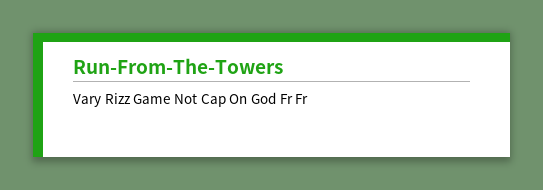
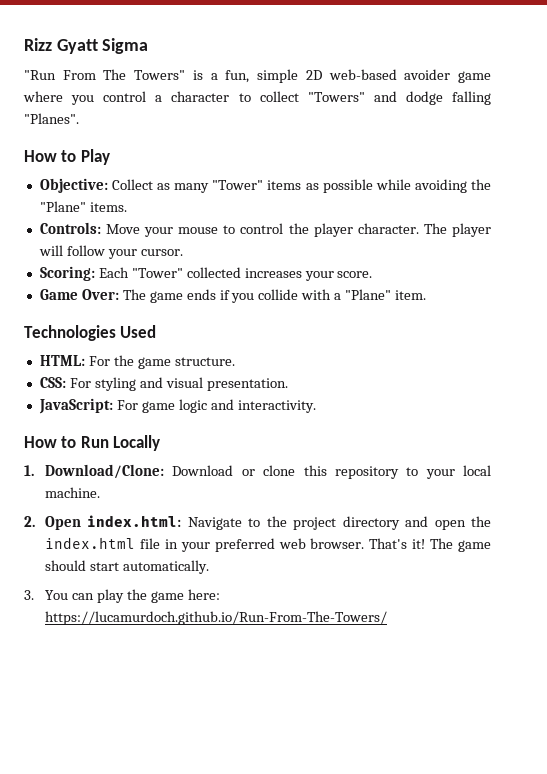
- Run-From-The-Towers
- Vary Rizz Game Not Cap On God Fr Fr
+ Rizz Gyatt Sigma
+ "Run From The Towers" is a fun, simple 2D web-based avoider game where you control a character to collect "Towers" and dodge falling "Planes".
+ How to Play
+ Objective: Collect as many "Tower" items as possible while avoiding the "Plane" items.
+ Controls: Move your mouse to control the player character. The player will follow your cursor.
+ Scoring: Each "Tower" collected increases your score.
+ Game Over: The game ends if you collide with a "Plane" item.
+ Technologies Used
+ HTML: For the game structure.
+ CSS: For styling and visual presentation.
+ JavaScript: For game logic and interactivity.
+ How to Run Locally
+ 1. Download/Clone: Download or clone this repository to your local machine.
+ 2. Open index.html: Navigate to the project directory and open the index.html file in your preferred web browser. That's it! The game should start automatically.
+ 3. You can play the game here: https://lucamurdoch.github.io/Run-From-The-Towers/

